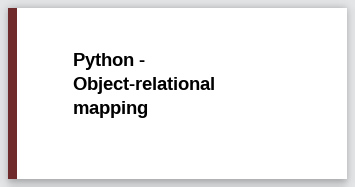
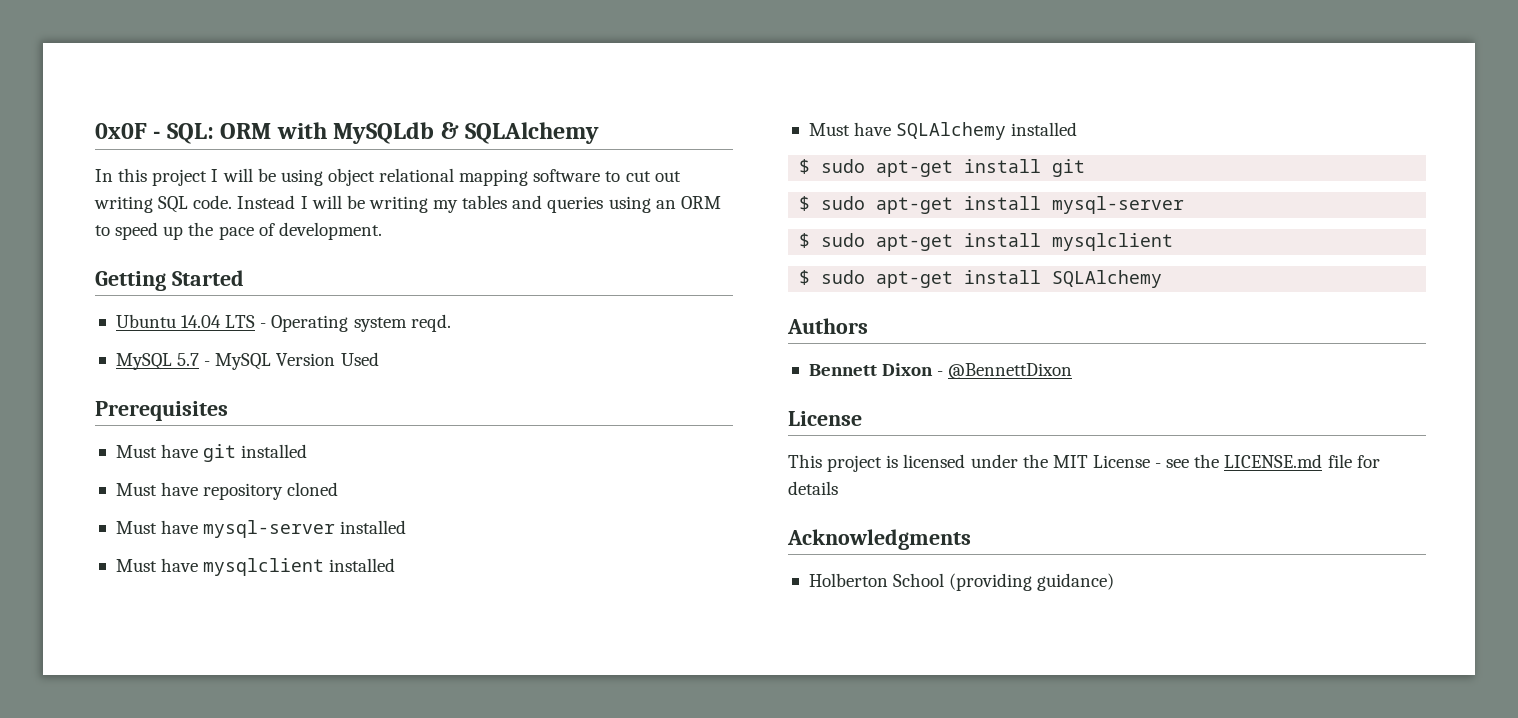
- Python - Object-relational mapping
+ 0x0F - SQL: ORM with MySQLdb & SQLAlchemy
+ In this project I will be using object relational mapping software to cut out writing SQL code. Instead I will be writing my tables and queries using an ORM to speed up the pace of development.
+ Getting Started
+ Ubuntu 14.04 LTS - Operating system reqd.
+ MySQL 5.7 - MySQL Version Used
+ Prerequisites
+ Must have git installed
+ Must have repository cloned
+ Must have mysql-server installed
+ Must have mysqlclient installed
+ Must have SQLAlchemy installed
+ $ sudo apt-get install git
+ $ sudo apt-get install mysql-server
+ $ sudo apt-get install mysqlclient
+ $ sudo apt-get install SQLAlchemy
+ Authors
+ Bennett Dixon - @BennettDixon
+ License
+ This project is licensed under the MIT License - see the LICENSE.md file for details
+ Acknowledgments
+ Holberton School (providing guidance)

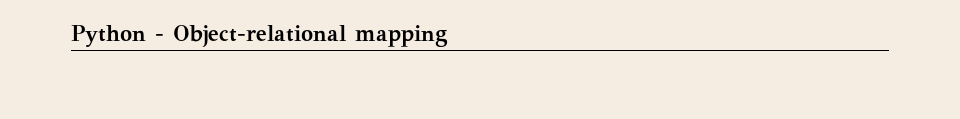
- 0x0F - SQL: ORM with MySQLdb & SQLAlchemy
- In this project I will be using object relational mapping software to cut out writing SQL code. Instead I will be writing my tables and queries using an ORM to speed up the pace of development.
- Getting Started
- Ubuntu 14.04 LTS - Operating system reqd.
- MySQL 5.7 - MySQL Version Used
- Prerequisites
- Must have git installed
- Must have repository cloned
- Must have mysql-server installed
- Must have mysqlclient installed
- Must have SQLAlchemy installed
- $ sudo apt-get install git
- $ sudo apt-get install mysql-server
- $ sudo apt-get install mysqlclient
- $ sudo apt-get install SQLAlchemy
- Authors
- Bennett Dixon - @BennettDixon
- License
- This project is licensed under the MIT License - see the LICENSE.md file for details
- Acknowledgments
- Holberton School (providing guidance)
+ Python - Object-relational mapping

